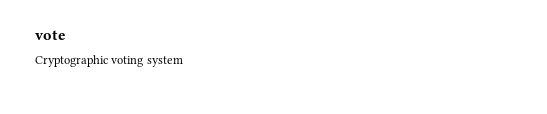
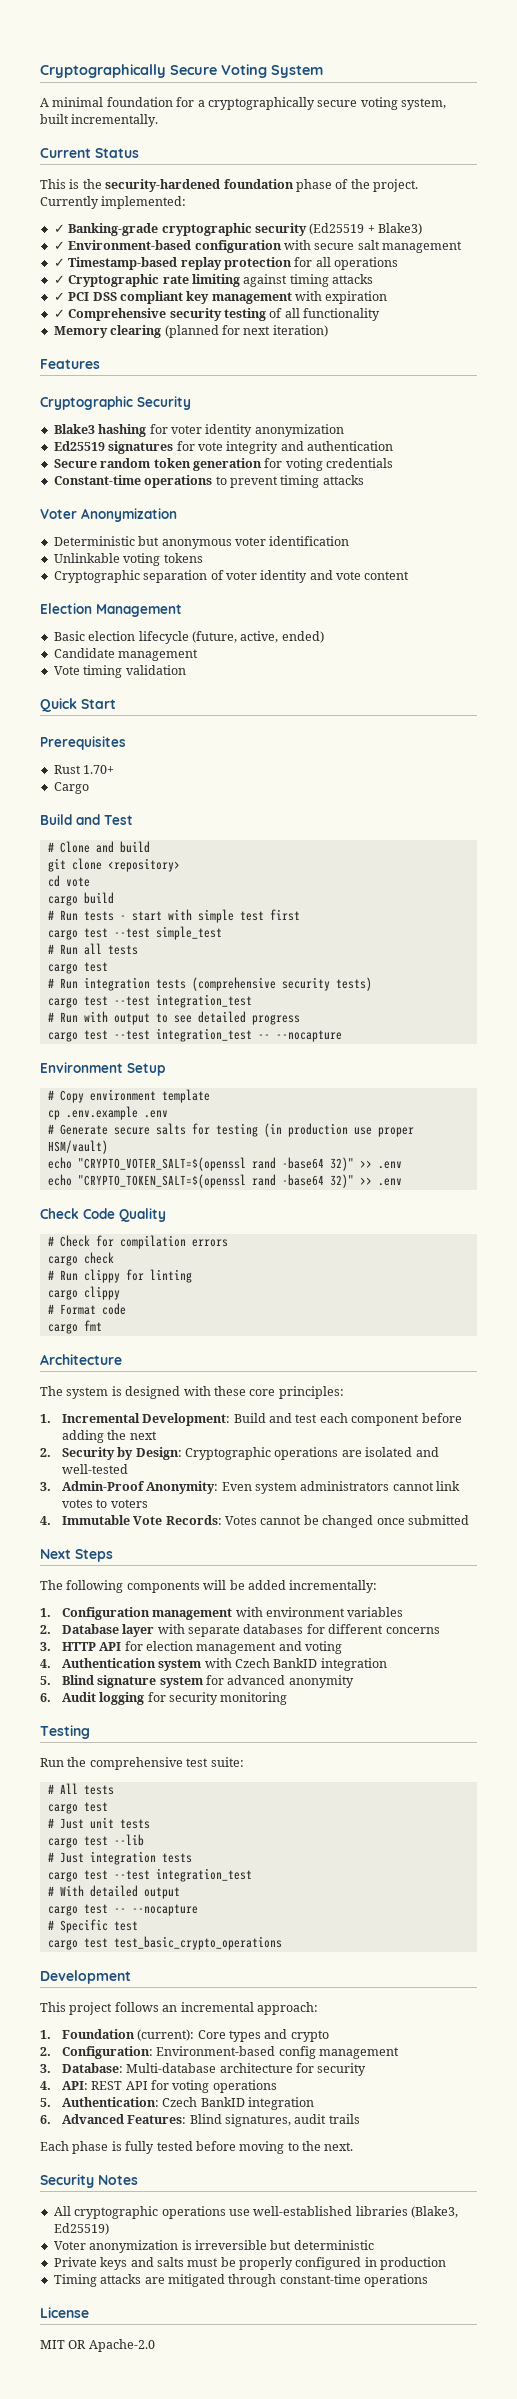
- vote
- Cryptographic voting system
+ Cryptographically Secure Voting System
+ A minimal foundation for a cryptographically secure voting system, built incrementally.
+ Current Status
+ This is the security-hardened foundation phase of the project. Currently implemented:
+ ✓ Banking-grade cryptographic security (Ed25519 + Blake3)
+ ✓ Environment-based configuration with secure salt management
+ ✓ Timestamp-based replay protection for all operations
+ ✓ Cryptographic rate limiting against timing attacks
+ ✓ PCI DSS compliant key management with expiration
+ ✓ Comprehensive security testing of all functionality
+ Memory clearing (planned for next iteration)
+ Features
+ Cryptographic Security
+ Blake3 hashing for voter identity anonymization
+ Ed25519 signatures for vote integrity and authentication
+ Secure random token generation for voting credentials
+ Constant-time operations to prevent timing attacks
+ Voter Anonymization
+ Deterministic but anonymous voter identification
+ Unlinkable voting tokens
+ Cryptographic separation of voter identity and vote content
+ Election Management
+ Basic election lifecycle (future, active, ended)
+ Candidate management
+ Vote timing validation
+ Quick Start
+ Prerequisites
+ Rust 1.70+
+ Cargo
+ Build and Test
+ # Clone and build
+ git clone <repository>
+ cd vote
+ cargo build
+ # Run tests - start with simple test first
+ cargo test --test simple_test
+ # Run all tests
+ cargo test
+ # Run integration tests (comprehensive security tests)
+ cargo test --test integration_test
+ # Run with output to see detailed progress
+ cargo test --test integration_test -- --nocapture
+ Environment Setup
+ # Copy environment template
+ cp .env.example .env
+ # Generate secure salts for testing (in production use proper HSM/vault)
+ echo "CRYPTO_VOTER_SALT=$(openssl rand -base64 32)" >> .env
+ echo "CRYPTO_TOKEN_SALT=$(openssl rand -base64 32)" >> .env
+ Check Code Quality
+ # Check for compilation errors
+ cargo check
+ # Run clippy for linting
+ cargo clippy
+ # Format code
+ cargo fmt
+ Architecture
+ The system is designed with these core principles:
+ 1. Incremental Development: Build and test each component before adding the next
+ 2. Security by Design: Cryptographic operations are isolated and well-tested
+ 3. Admin-Proof Anonymity: Even system administrators cannot link votes to voters
+ 4. Immutable Vote Records: Votes cannot be changed once submitted
+ Next Steps
+ The following components will be added incrementally:
+ 1. Configuration management with environment variables
+ 2. Database layer with separate databases for different concerns
+ 3. HTTP API for election management and voting
+ 4. Authentication system with Czech BankID integration
+ 5. Blind signature system for advanced anonymity
+ 6. Audit logging for security monitoring
+ Testing
+ Run the comprehensive test suite:
+ # All tests
+ cargo test
+ # Just unit tests
+ cargo test --lib
+ # Just integration tests
+ cargo test --test integration_test
+ # With detailed output
+ cargo test -- --nocapture
+ # Specific test
+ cargo test test_basic_crypto_operations
+ Development
+ This project follows an incremental approach:
+ 1. Foundation (current): Core types and crypto
+ 2. Configuration: Environment-based config management
+ 3. Database: Multi-database architecture for security
+ 4. API: REST API for voting operations
+ 5. Authentication: Czech BankID integration
+ 6. Advanced Features: Blind signatures, audit trails
+ Each phase is fully tested before moving to the next.
+ Security Notes
+ All cryptographic operations use well-established libraries (Blake3, Ed25519)
+ Voter anonymization is irreversible but deterministic
+ Private keys and salts must be properly configured in production
+ Timing attacks are mitigated through constant-time operations
+ License
+ MIT OR Apache-2.0

